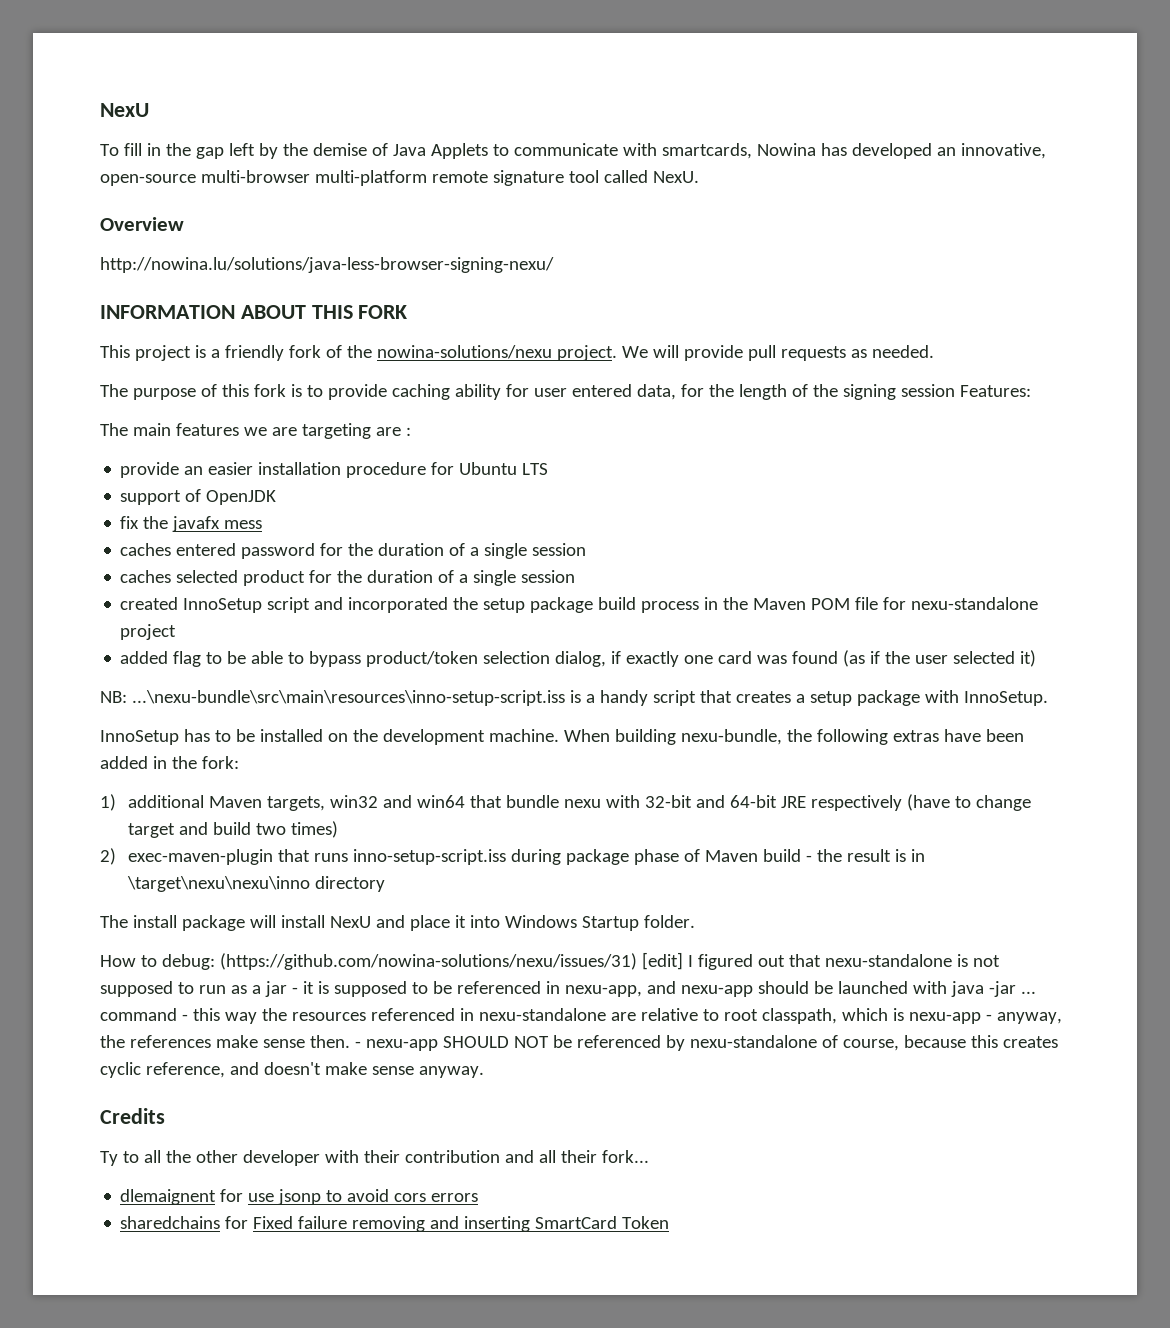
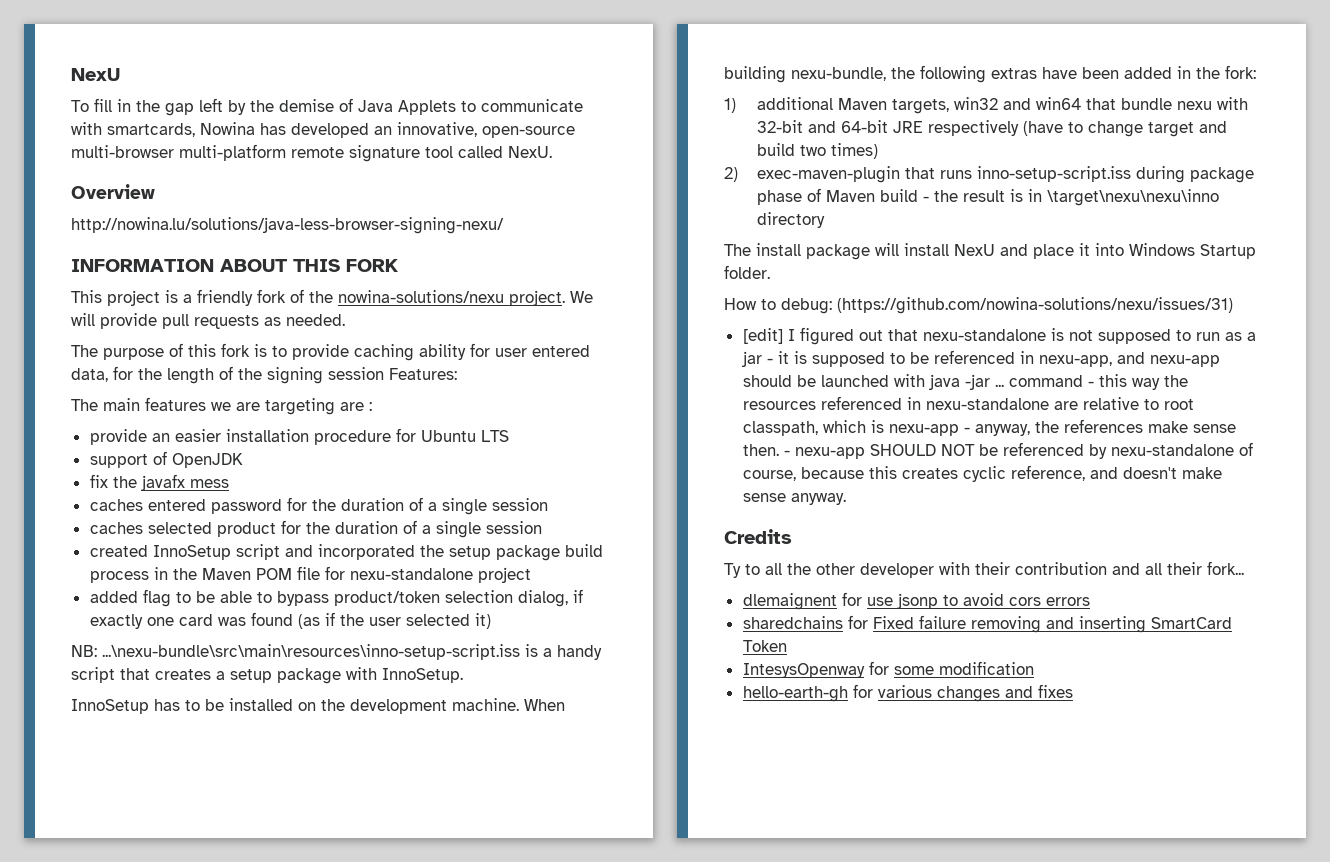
- How to debug: (https://github.com/nowina-solutions/nexu/issues/31) [edit] I figured out that nexu-standalone is not supposed to run as a jar - it is supposed to be referenced in nexu-app, and nexu-app should be launched with java -jar ... command - this way the resources referenced in nexu-standalone are relative to root classpath, which is nexu-app - anyway, the references make sense then.
+ How to debug: (https://github.com/nowina-solutions/nexu/issues/31)
+ [edit] I figured out that nexu-standalone is not supposed to run as a jar - it is supposed to be referenced in nexu-app, and nexu-app should be launched with java -jar ... command - this way the resources referenced in nexu-standalone are relative to root classpath, which is nexu-app - anyway, the references make sense then.
+ IntesysOpenway for some modification
+ hello-earth-gh for various changes and fixes

